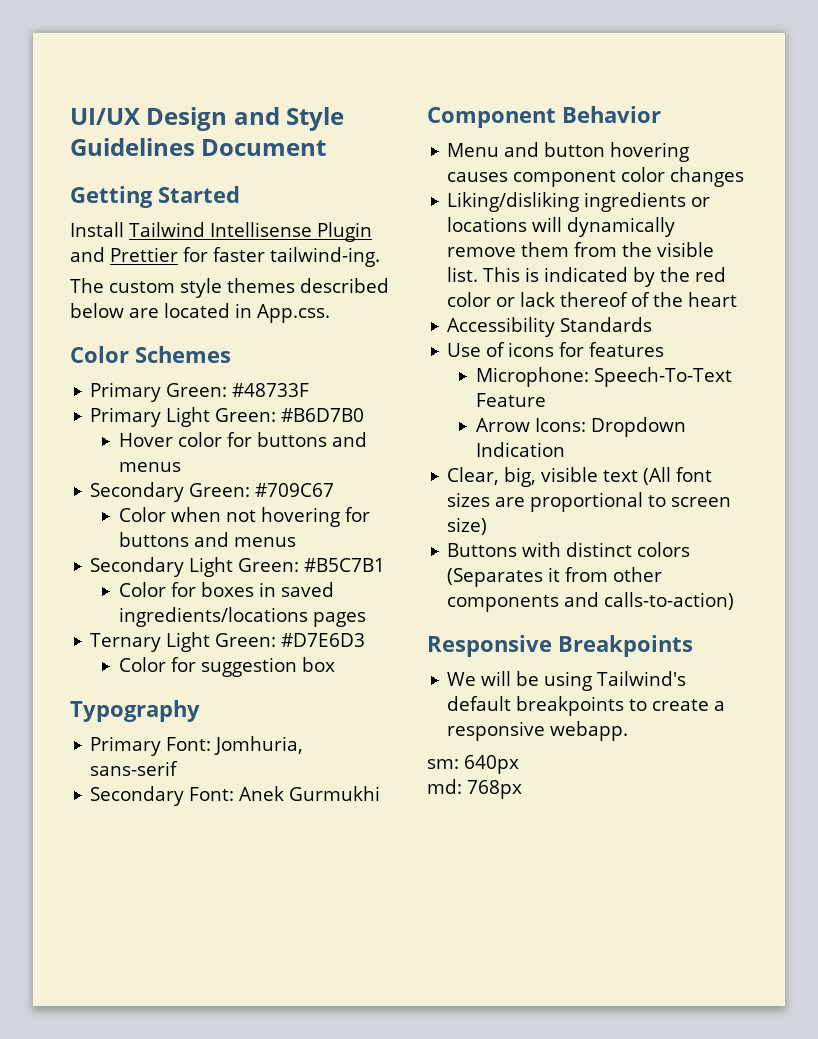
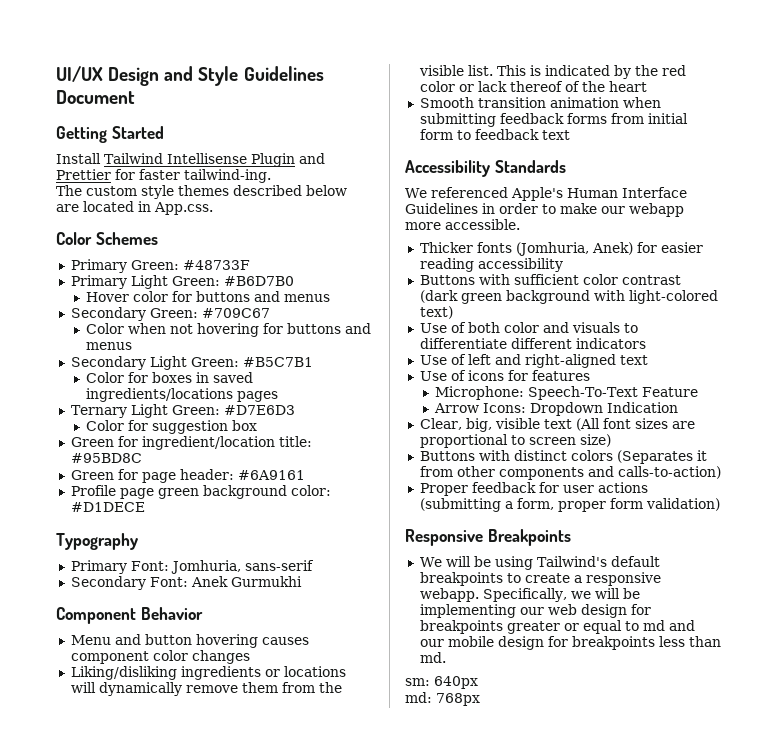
+ Green for ingredient/location title: #95BD8C
+ Green for page header: #6A9161
+ Profile page green background color: #D1DECE
+ Smooth transition animation when submitting feedback forms from initial form to feedback text
  Accessibility Standards
+ We referenced Apple's Human Interface Guidelines in order to make our webapp more accessible.
+ Thicker fonts (Jomhuria, Anek) for easier reading accessibility
+ Buttons with sufficient color contrast (dark green background with light-colored text)
+ Use of both color and visuals to differentiate different indicators
+ Use of left and right-aligned text
+ Proper feedback for user actions (submitting a form, proper form validation)
+ Specifically, we will be implementing our web design for breakpoints greater or equal to md and our mobile design for breakpoints less than md.

